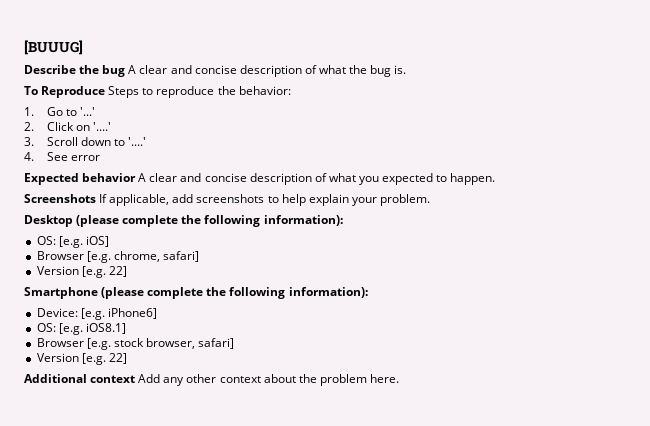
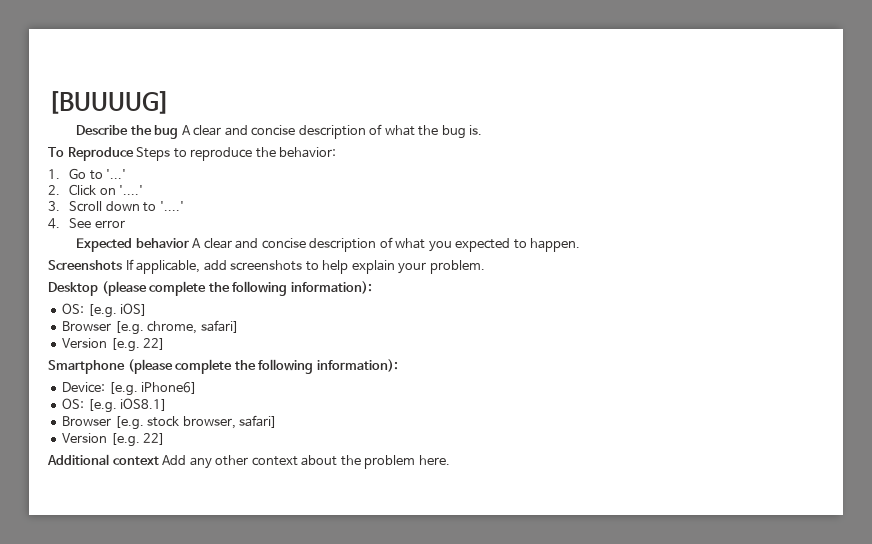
- [BUUUG]
+ [BUUUUG]

